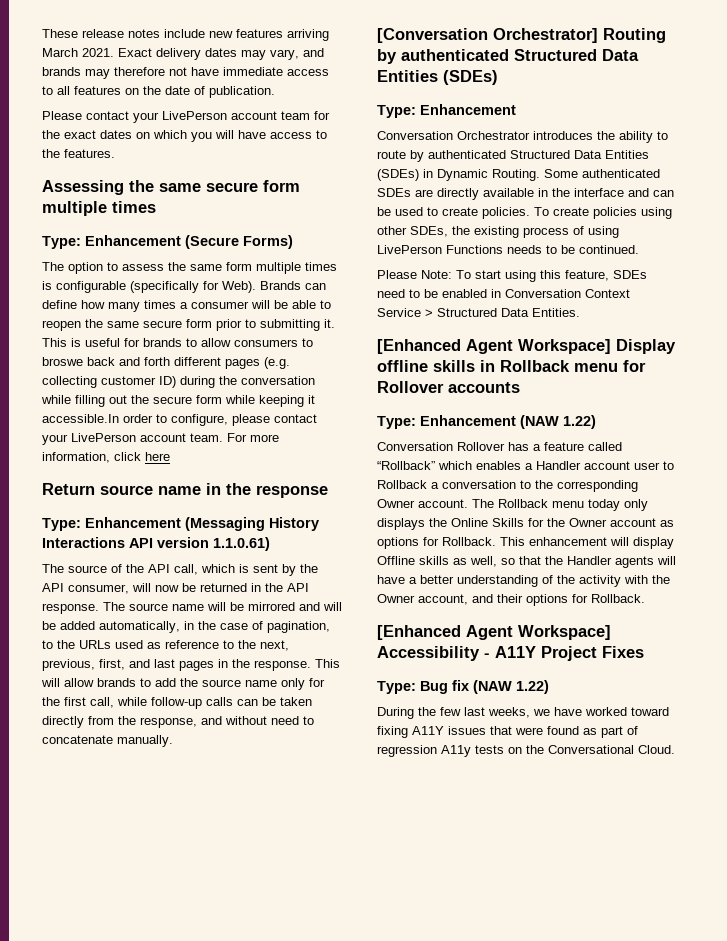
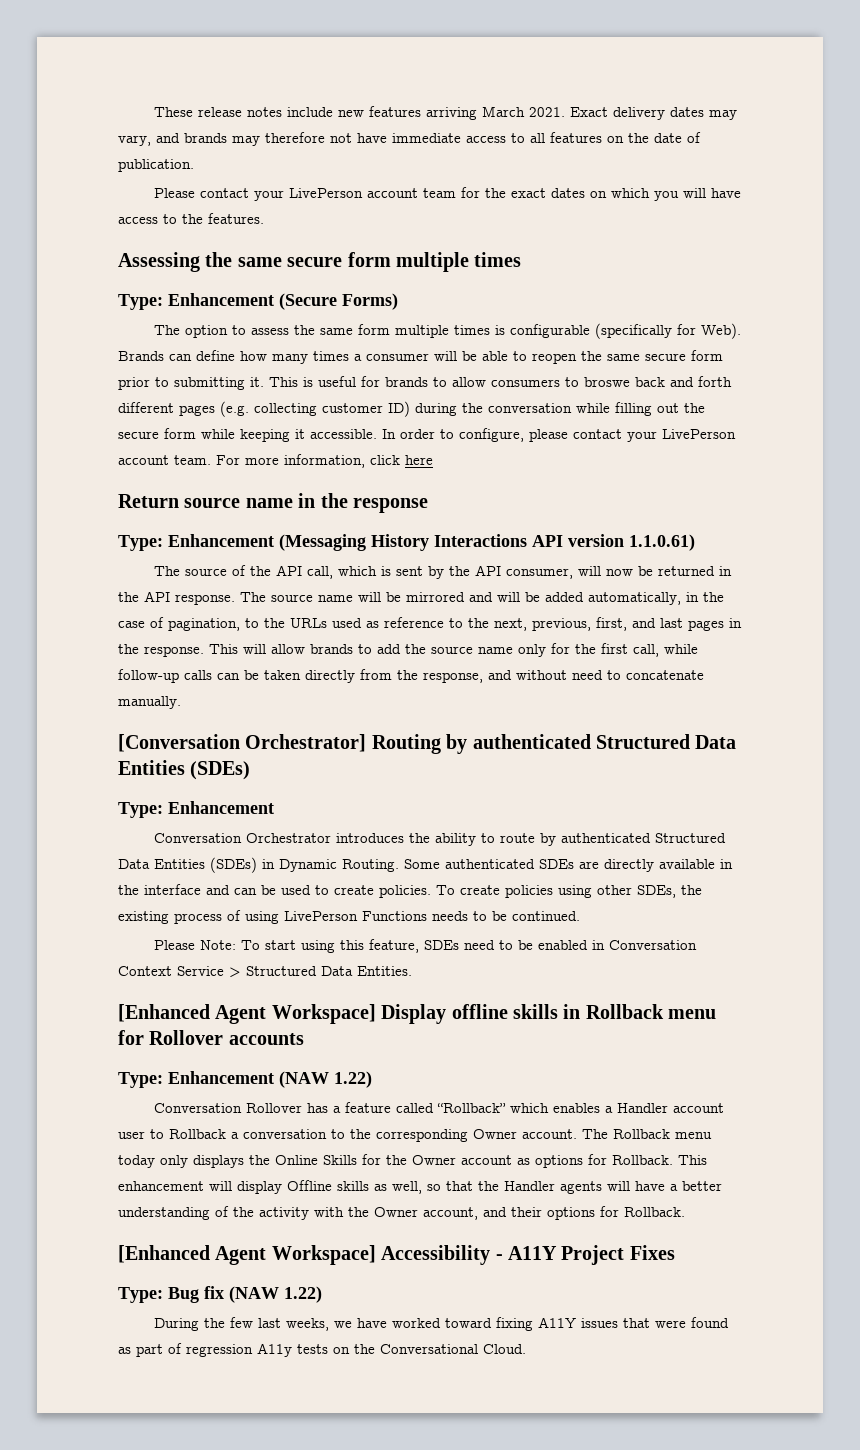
- This is useful for brands to allow consumers to broswe back and forth different pages (e.g. collecting customer ID) during the conversation while filling out the secure form while keeping it accessible.In order to configure, please contact your LivePerson account team.
+ This is useful for brands to allow consumers to broswe back and forth different pages (e.g. collecting customer ID) during the conversation while filling out the secure form while keeping it accessible. In order to configure, please contact your LivePerson account team.

